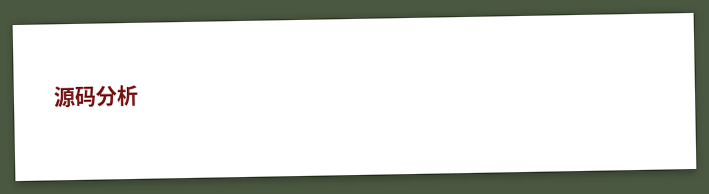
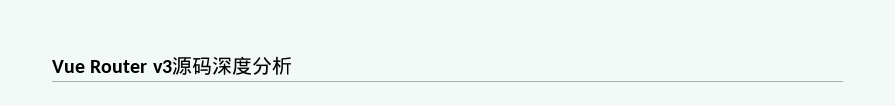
- 源码分析
+ Vue Router v3源码深度分析

